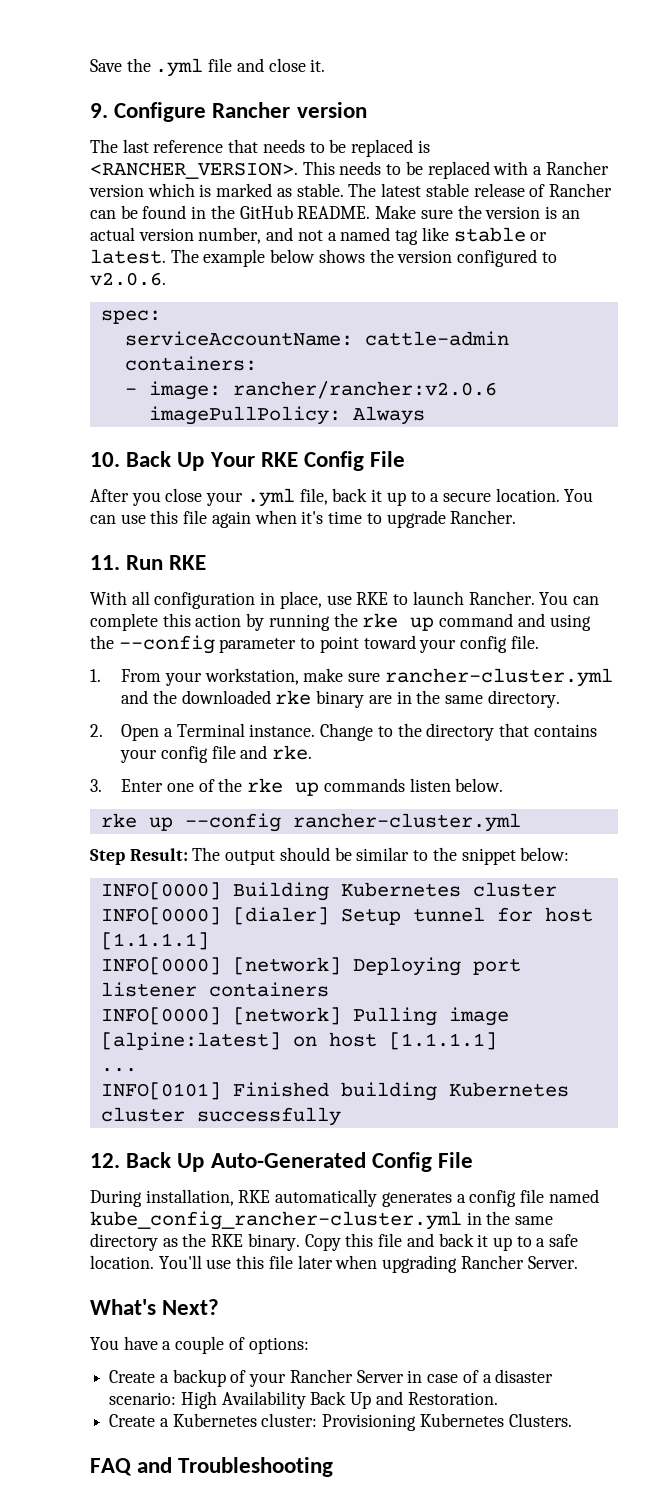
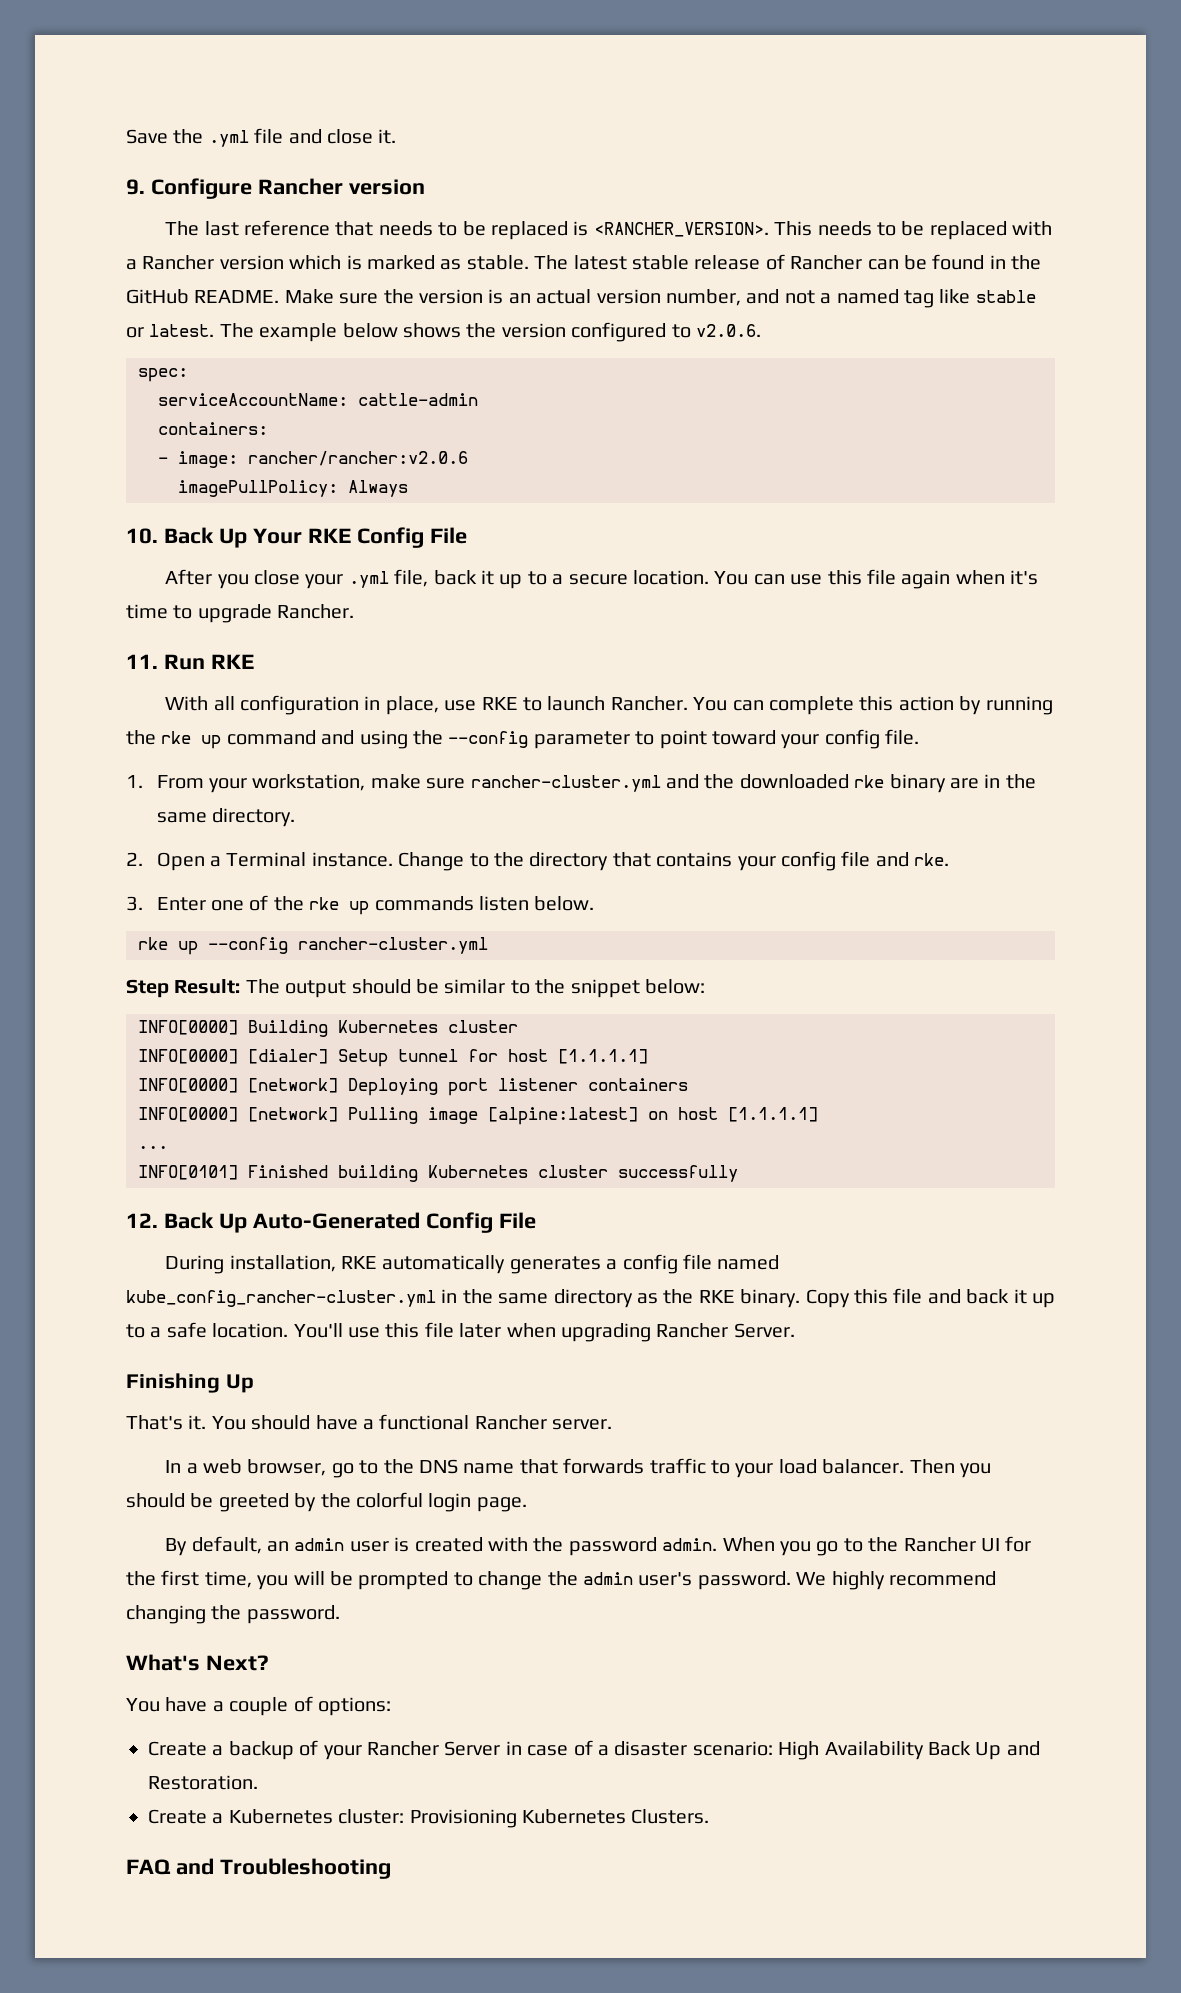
+ Finishing Up
+ That's it. You should have a functional Rancher server.
+ In a web browser, go to the DNS name that forwards traffic to your load balancer. Then you should be greeted by the colorful login page.
+ By default, an admin user is created with the password admin. When you go to the Rancher UI for the first time, you will be prompted to change the admin user's password. We highly recommend changing the password.

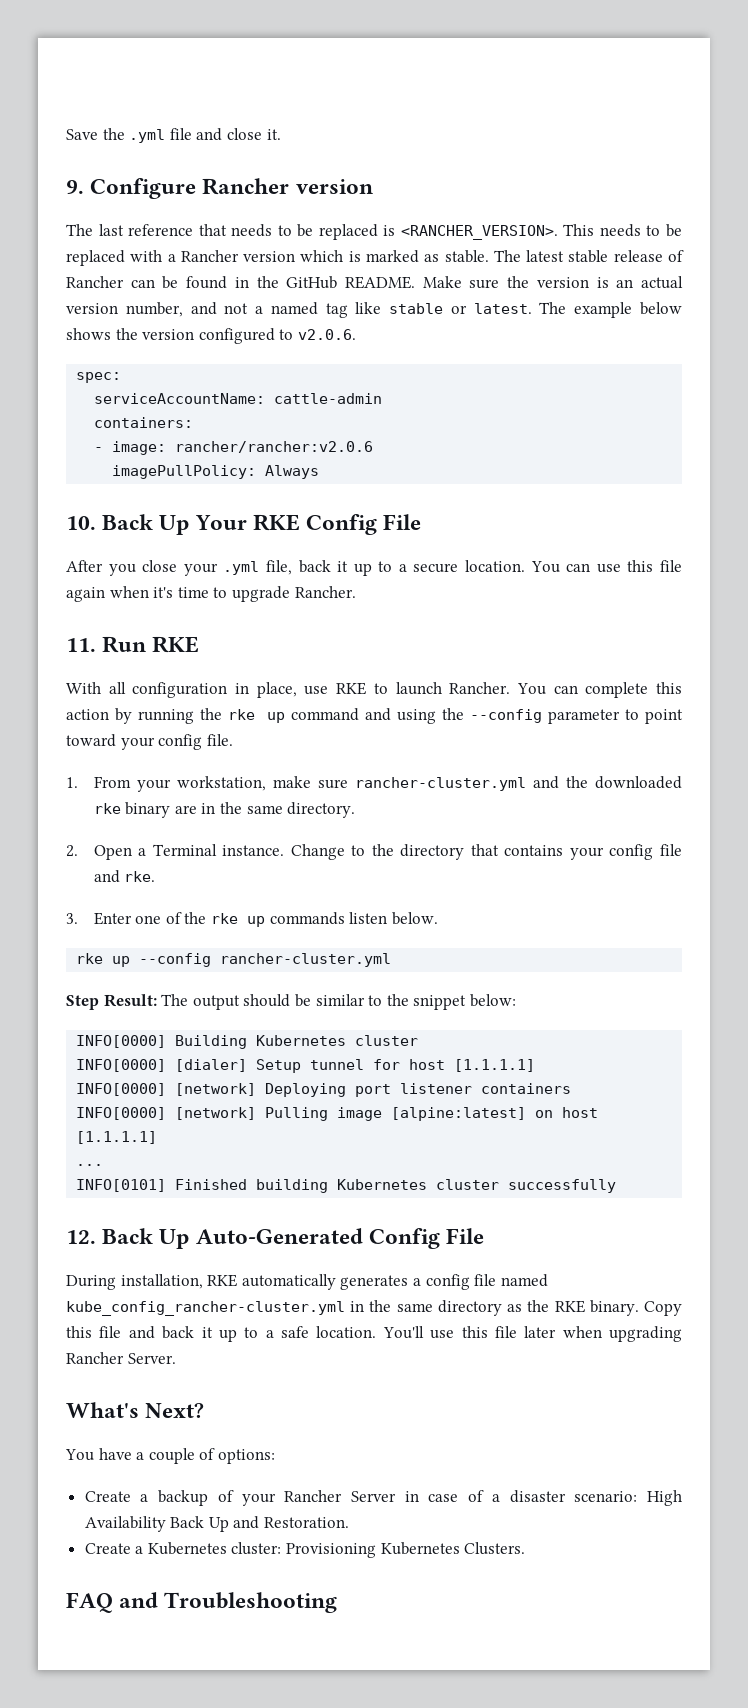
- Finishing Up
- That's it. You should have a functional Rancher server.
- In a web browser, go to the DNS name that forwards traffic to your load balancer. Then you should be greeted by the colorful login page.
- By default, an admin user is created with the password admin. When you go to the Rancher UI for the first time, you will be prompted to change the admin user's password. We highly recommend changing the password.

